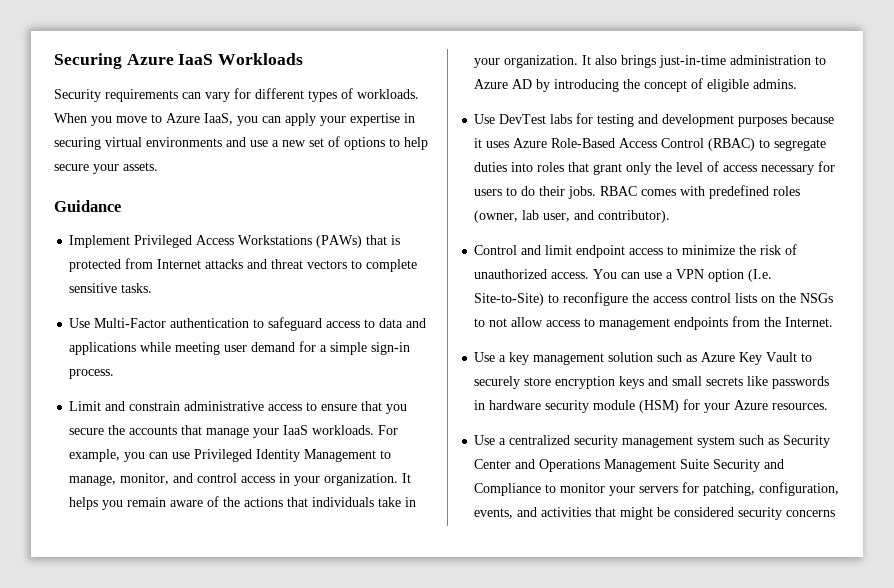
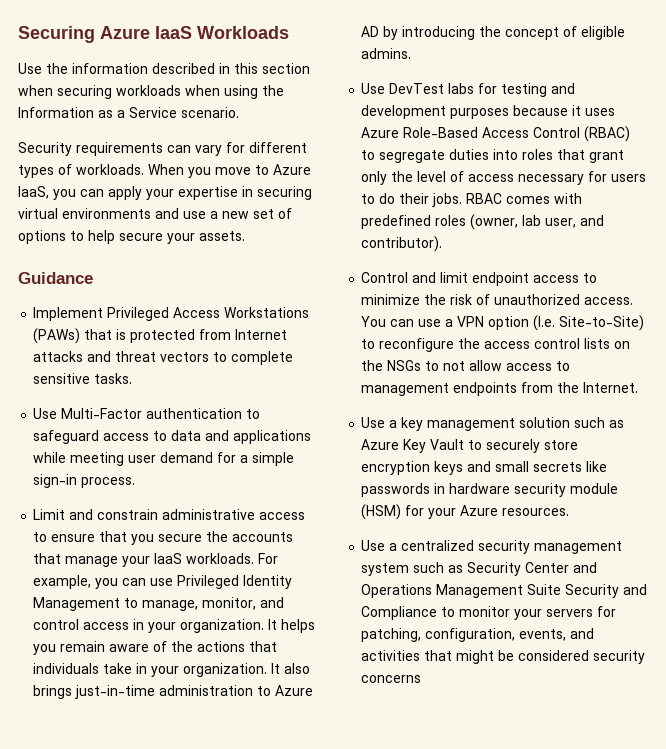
+ Use the information described in this section when securing workloads when using the Information as a Service scenario.

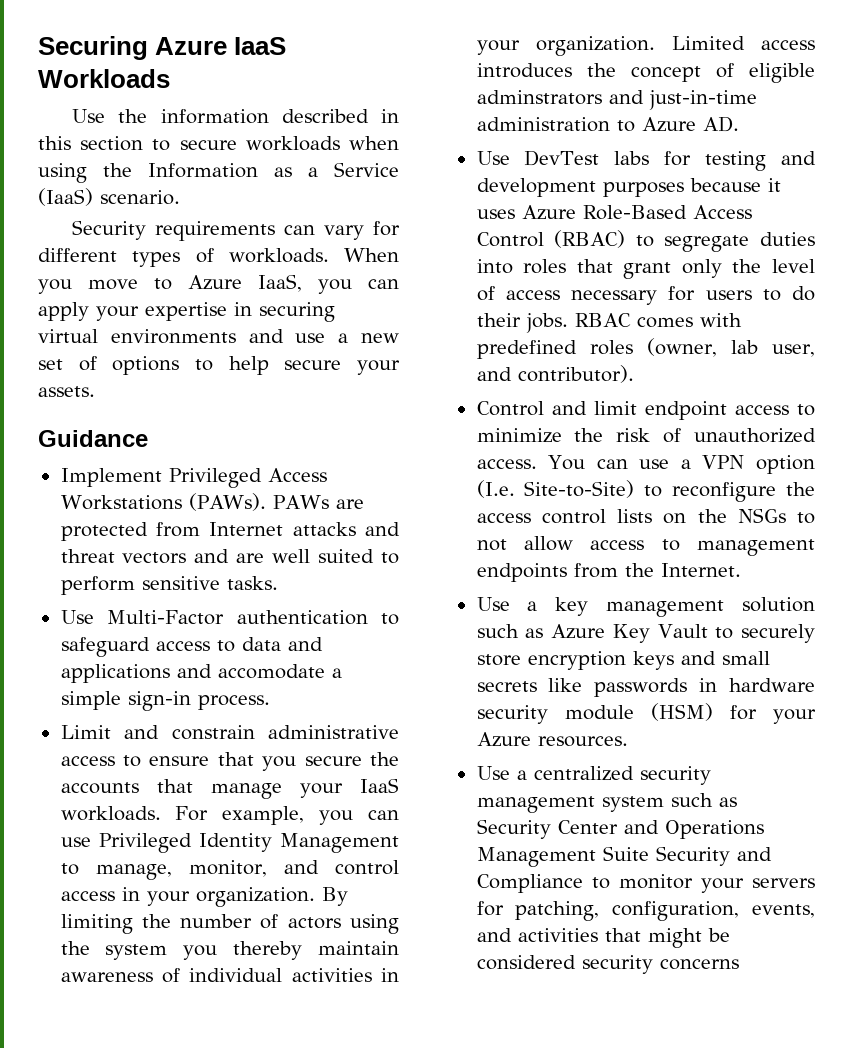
- Use the information described in this section when securing workloads when using the Information as a Service scenario.
+ Use the information described in this section to secure workloads when using the Information as a Service (IaaS) scenario.
- Implement Privileged Access Workstations (PAWs) that is protected from Internet attacks and threat vectors to complete sensitive tasks.
+ Implement Privileged Access Workstations (PAWs). PAWs are protected from Internet attacks and threat vectors and are well suited to perform sensitive tasks.
- Use Multi-Factor authentication to safeguard access to data and applications while meeting user demand for a simple sign-in process.
+ Use Multi-Factor authentication to safeguard access to data and applications and accomodate a simple sign-in process.
- It helps you remain aware of the actions that individuals take in your organization. It also brings just-in-time administration to Azure AD by introducing the concept of eligible admins.
+ By limiting the number of actors using the system you thereby maintain awareness of individual activities in your organization. Limited access introduces the concept of eligible adminstrators and just-in-time administration to Azure AD.

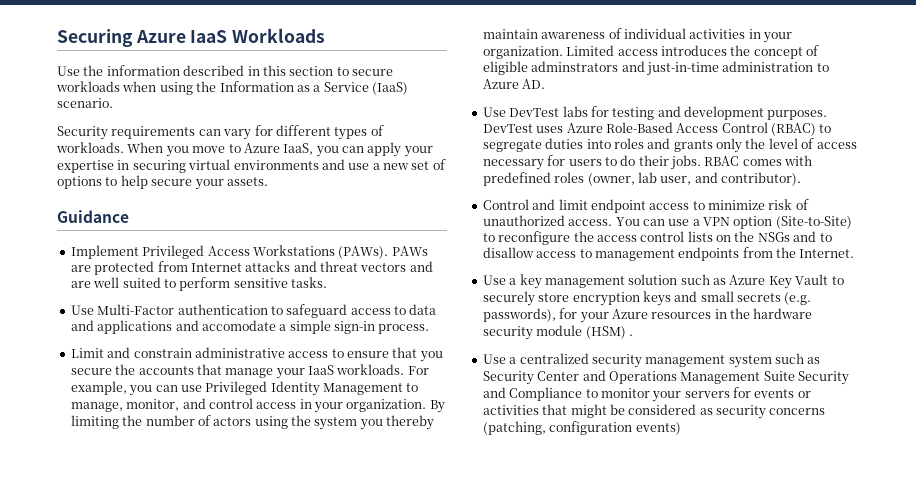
- Use DevTest labs for testing and development purposes because it uses Azure Role-Based Access Control (RBAC) to segregate duties into roles that grant only the level of access necessary for users to do their jobs.
+ Use DevTest labs for testing and development purposes. DevTest uses Azure Role-Based Access Control (RBAC) to segregate duties into roles and grants only the level of access necessary for users to do their jobs.
- Control and limit endpoint access to minimize the risk of unauthorized access.
+ Control and limit endpoint access to minimize risk of unauthorized access.
- You can use a VPN option (I.e. Site-to-Site) to reconfigure the access control lists on the NSGs to not allow access to management endpoints from the Internet.
+ You can use a VPN option (Site-to-Site) to reconfigure the access control lists on the NSGs and to disallow access to management endpoints from the Internet.
- Use a key management solution such as Azure Key Vault to securely store encryption keys and small secrets like passwords in hardware security module (HSM) for your Azure resources.
+ Use a key management solution such as Azure Key Vault to securely store encryption keys and small secrets (e.g. passwords), for your Azure resources in the hardware security module (HSM) .
- Use a centralized security management system such as Security Center and Operations Management Suite Security and Compliance to monitor your servers for patching, configuration, events, and activities that might be considered security concerns
+ Use a centralized security management system such as Security Center and Operations Management Suite Security and Compliance to monitor your servers for events or activities that might be considered as security concerns (patching, configuration events)

